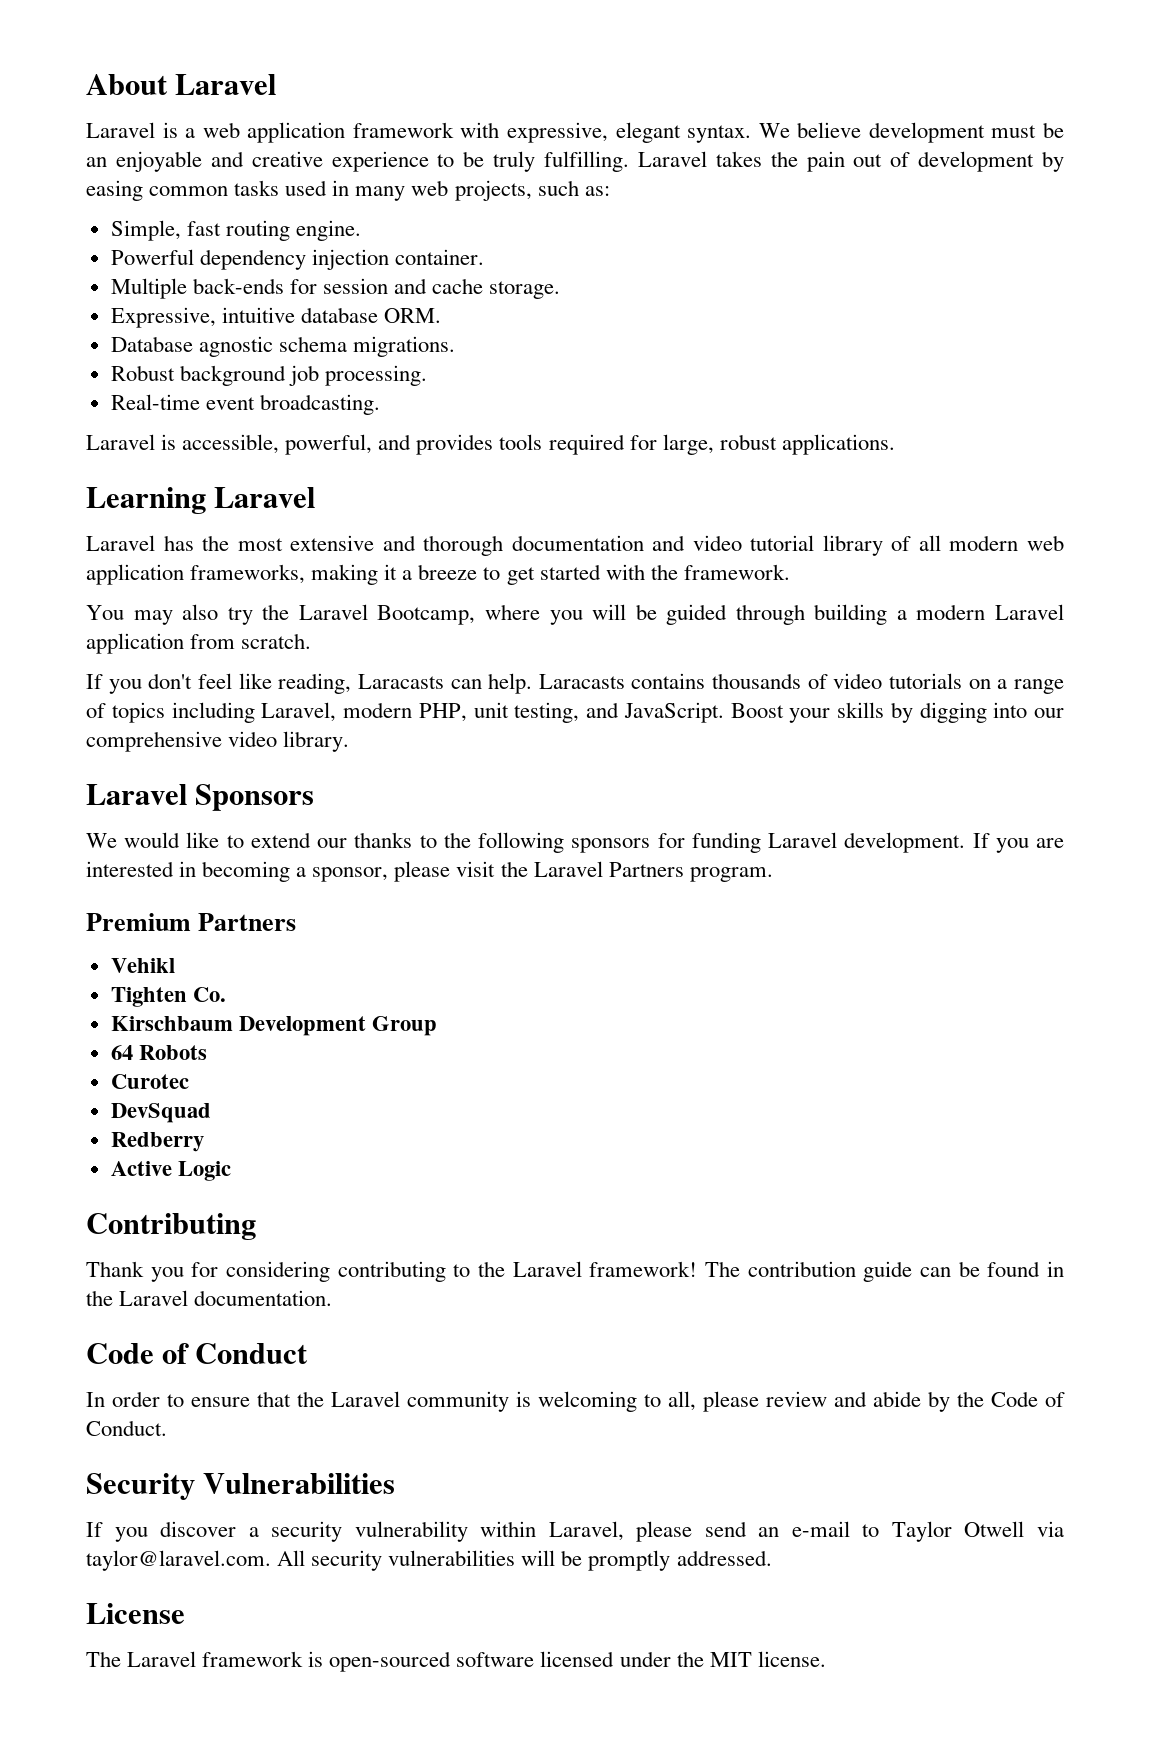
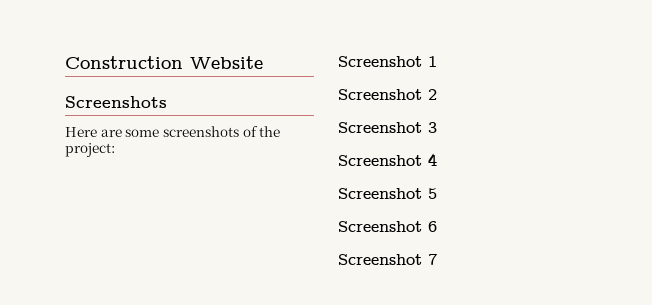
- About Laravel
- Laravel is a web application framework with expressive, elegant syntax. We believe development must be an enjoyable and creative experience to be truly fulfilling. Laravel takes the pain out of development by easing common tasks used in many web projects, such as:
- Simple, fast routing engine.
- Powerful dependency injection container.
- Multiple back-ends for session and cache storage.
- Expressive, intuitive database ORM.
- Database agnostic schema migrations.
- Robust background job processing.
- Real-time event broadcasting.
- Laravel is accessible, powerful, and provides tools required for large, robust applications.
- Learning Laravel
- Laravel has the most extensive and thorough documentation and video tutorial library of all modern web application frameworks, making it a breeze to get started with the framework.
- You may also try the Laravel Bootcamp, where you will be guided through building a modern Laravel application from scratch.
- If you don't feel like reading, Laracasts can help. Laracasts contains thousands of video tutorials on a range of topics including Laravel, modern PHP, unit testing, and JavaScript. Boost your skills by digging into our comprehensive video library.
- Laravel Sponsors
- We would like to extend our thanks to the following sponsors for funding Laravel development. If you are interested in becoming a sponsor, please visit the Laravel Partners program.
- Premium Partners
- Vehikl
- Tighten Co.
- Kirschbaum Development Group
- 64 Robots
- Curotec
- DevSquad
- Redberry
- Active Logic
- Contributing
- Thank you for considering contributing to the Laravel framework! The contribution guide can be found in the Laravel documentation.
- Code of Conduct
- In order to ensure that the Laravel community is welcoming to all, please review and abide by the Code of Conduct.
- Security Vulnerabilities
- If you discover a security vulnerability within Laravel, please send an e-mail to Taylor Otwell via taylor@laravel.com. All security vulnerabilities will be promptly addressed.
- License
- The Laravel framework is open-sourced software licensed under the MIT license.
+ Construction Website
+ Screenshots
+ Here are some screenshots of the project:
+ Screenshot 1
+ Screenshot 2
+ Screenshot 3
+ Screenshot 4
+ Screenshot 5
+ Screenshot 6
+ Screenshot 7

